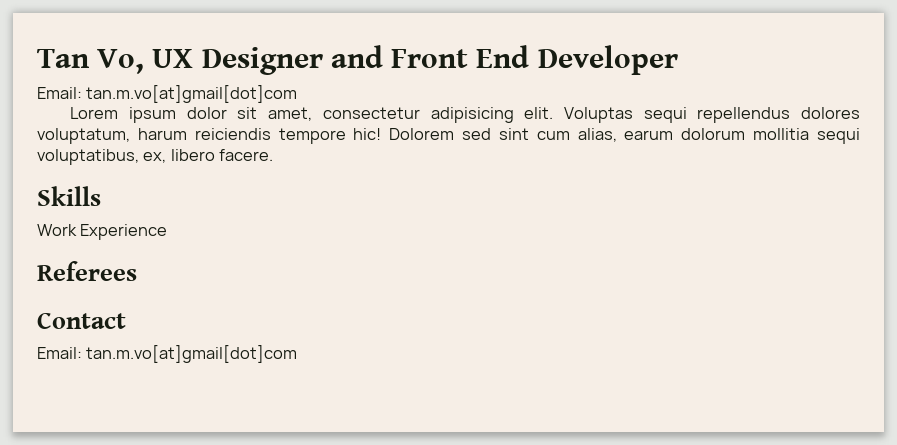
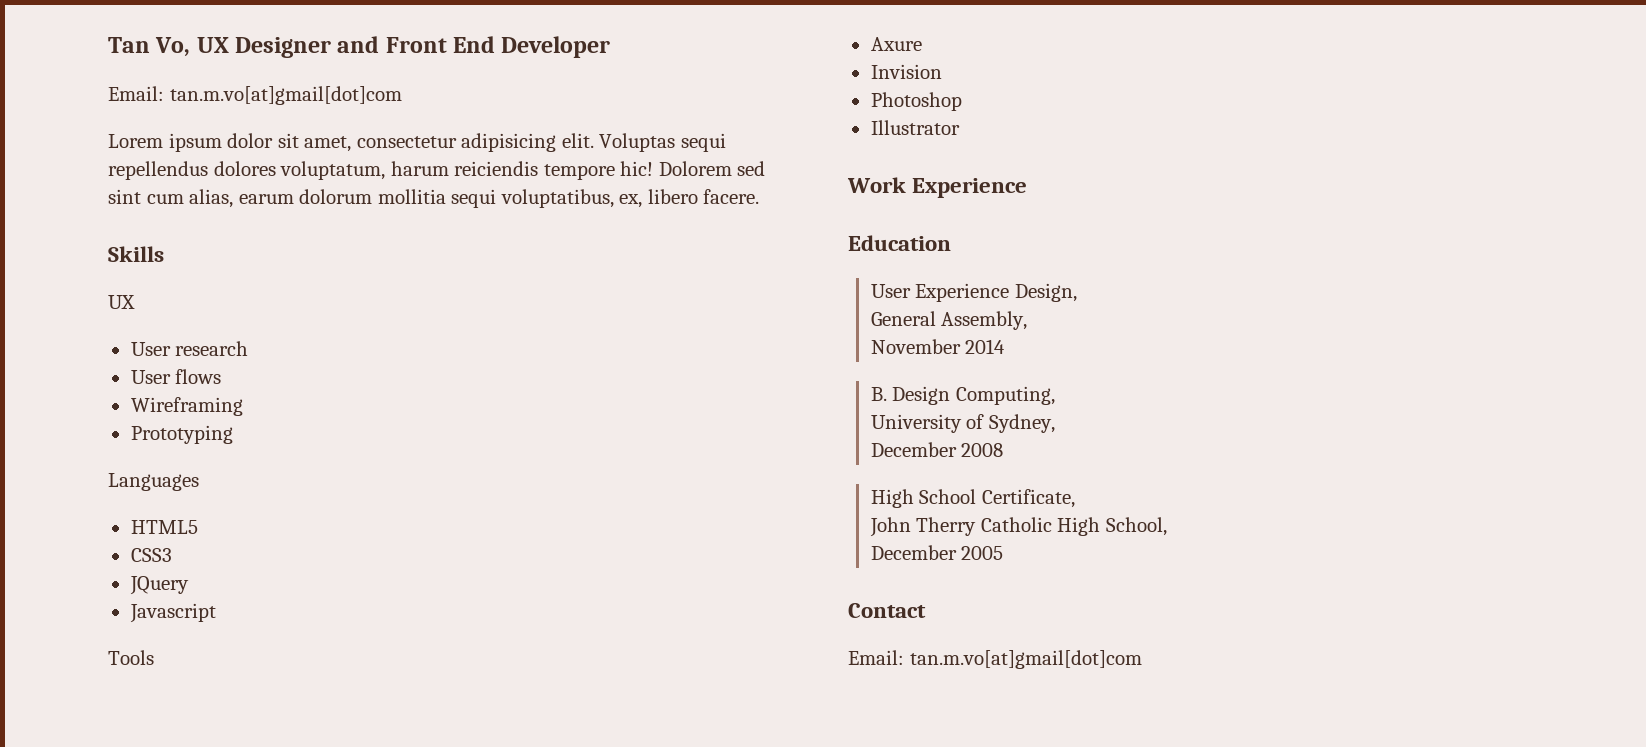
  Skills
+ UX
+ User research
+ User flows
+ Wireframing
+ Prototyping
+ Languages
+ HTML5
+ CSS3
+ JQuery
+ Javascript
+ Tools
+ Axure
+ Invision
+ Photoshop
+ Illustrator
  Work Experience
- Referees
+ Education
+ User Experience Design,
+ General Assembly,
+ November 2014
+ B. Design Computing,
+ University of Sydney,
+ December 2008
+ High School Certificate,
+ John Therry Catholic High School,
+ December 2005

